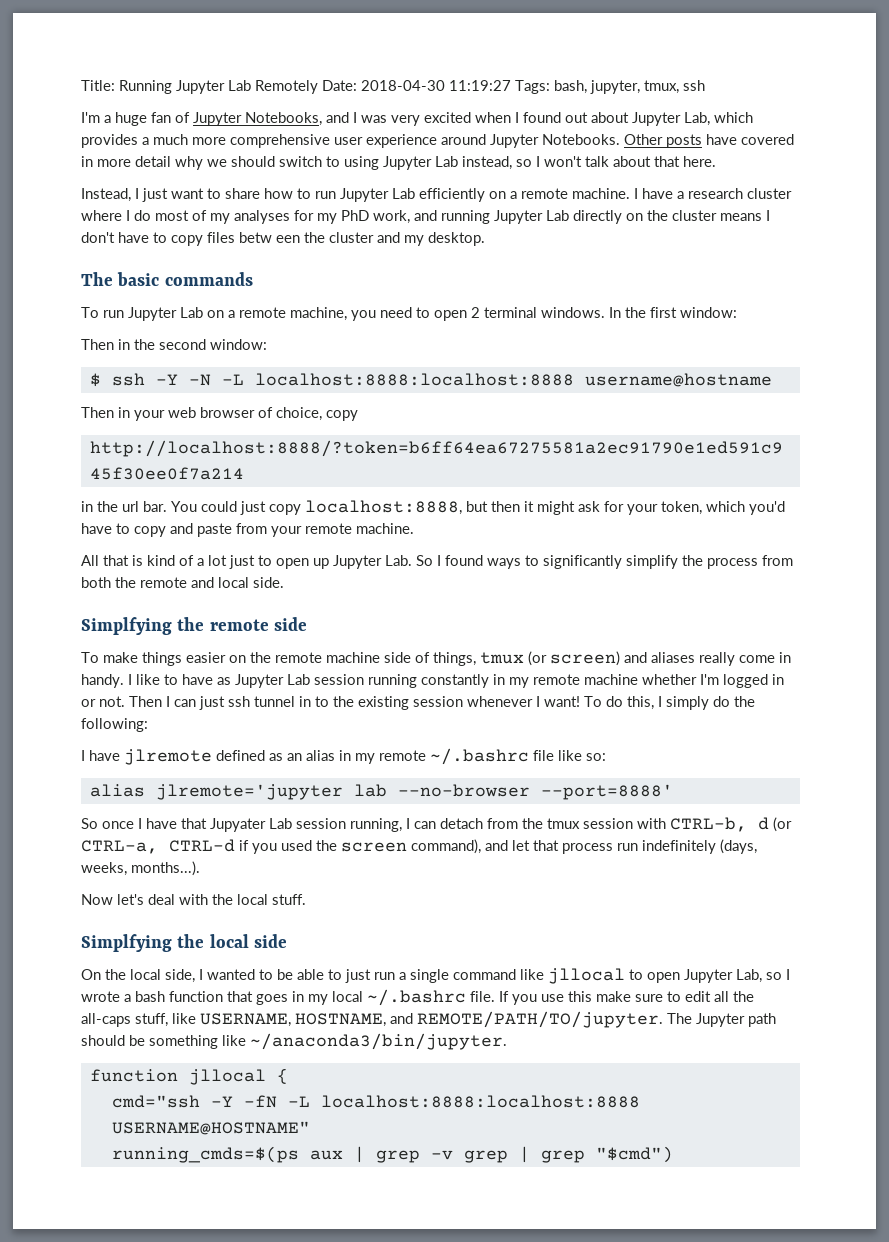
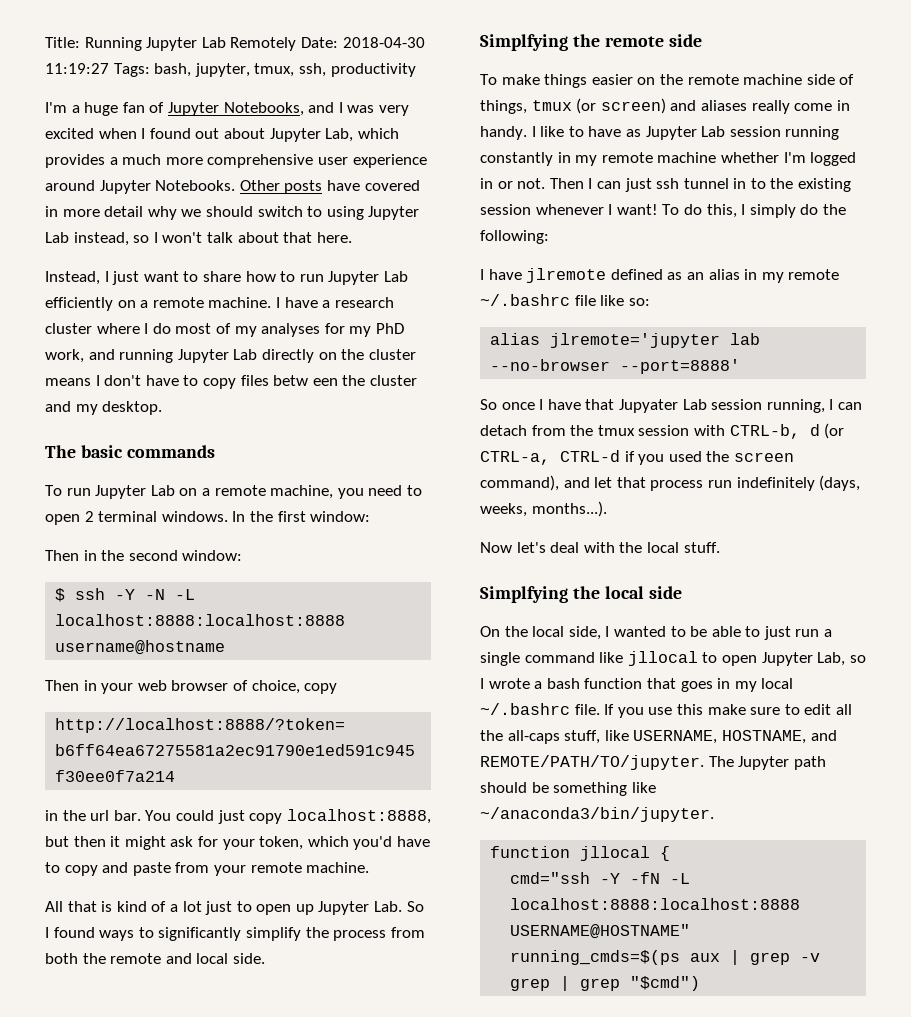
- Title: Running Jupyter Lab Remotely Date: 2018-04-30 11:19:27 Tags: bash, jupyter, tmux, ssh
+ Title: Running Jupyter Lab Remotely Date: 2018-04-30 11:19:27 Tags: bash, jupyter, tmux, ssh, productivity

